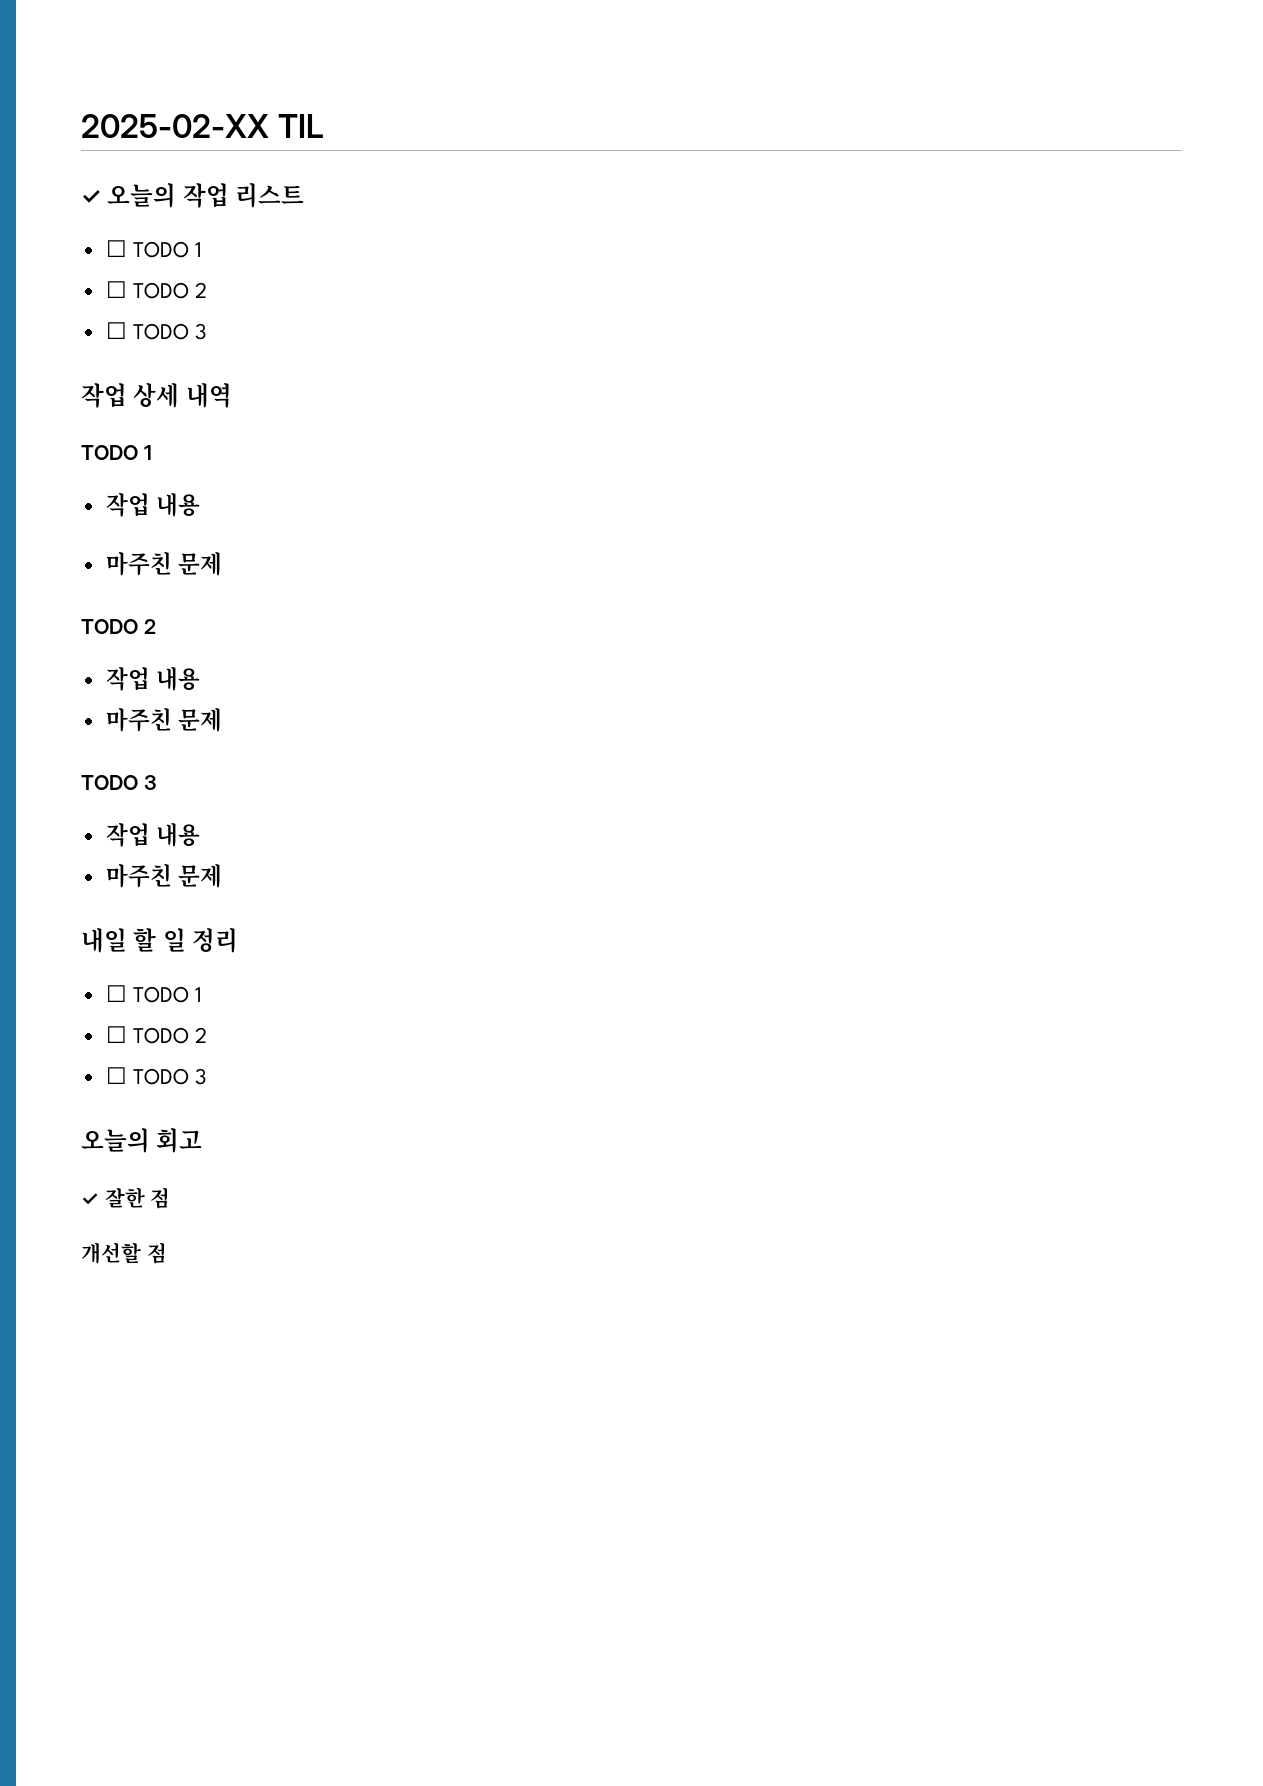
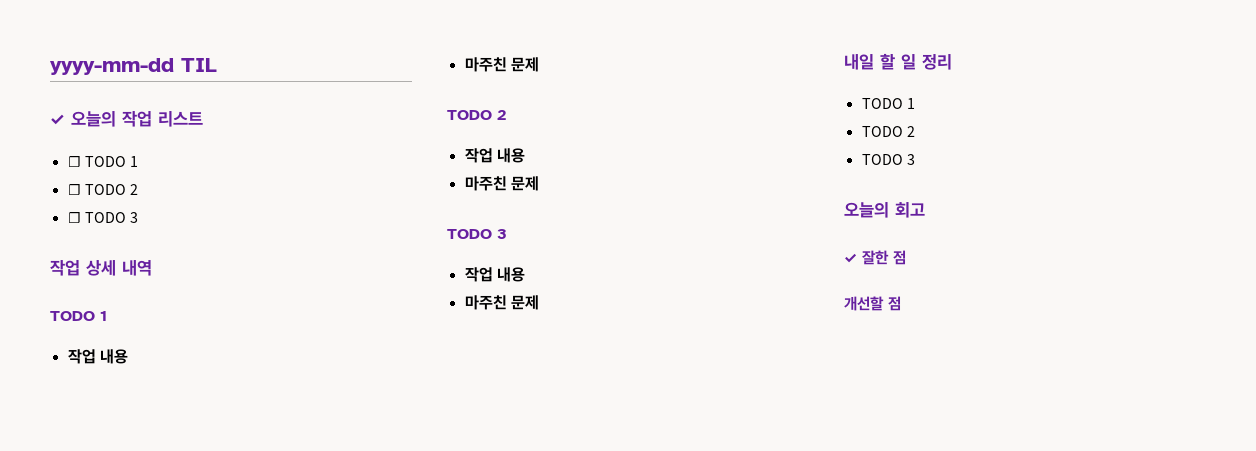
- 2025-02-XX TIL
+ yyyy-mm-dd TIL
  내일 할 일 정리
- ☐ TODO 1
- ☐ TODO 2
- ☐ TODO 3
+ TODO 1
+ TODO 2
+ TODO 3

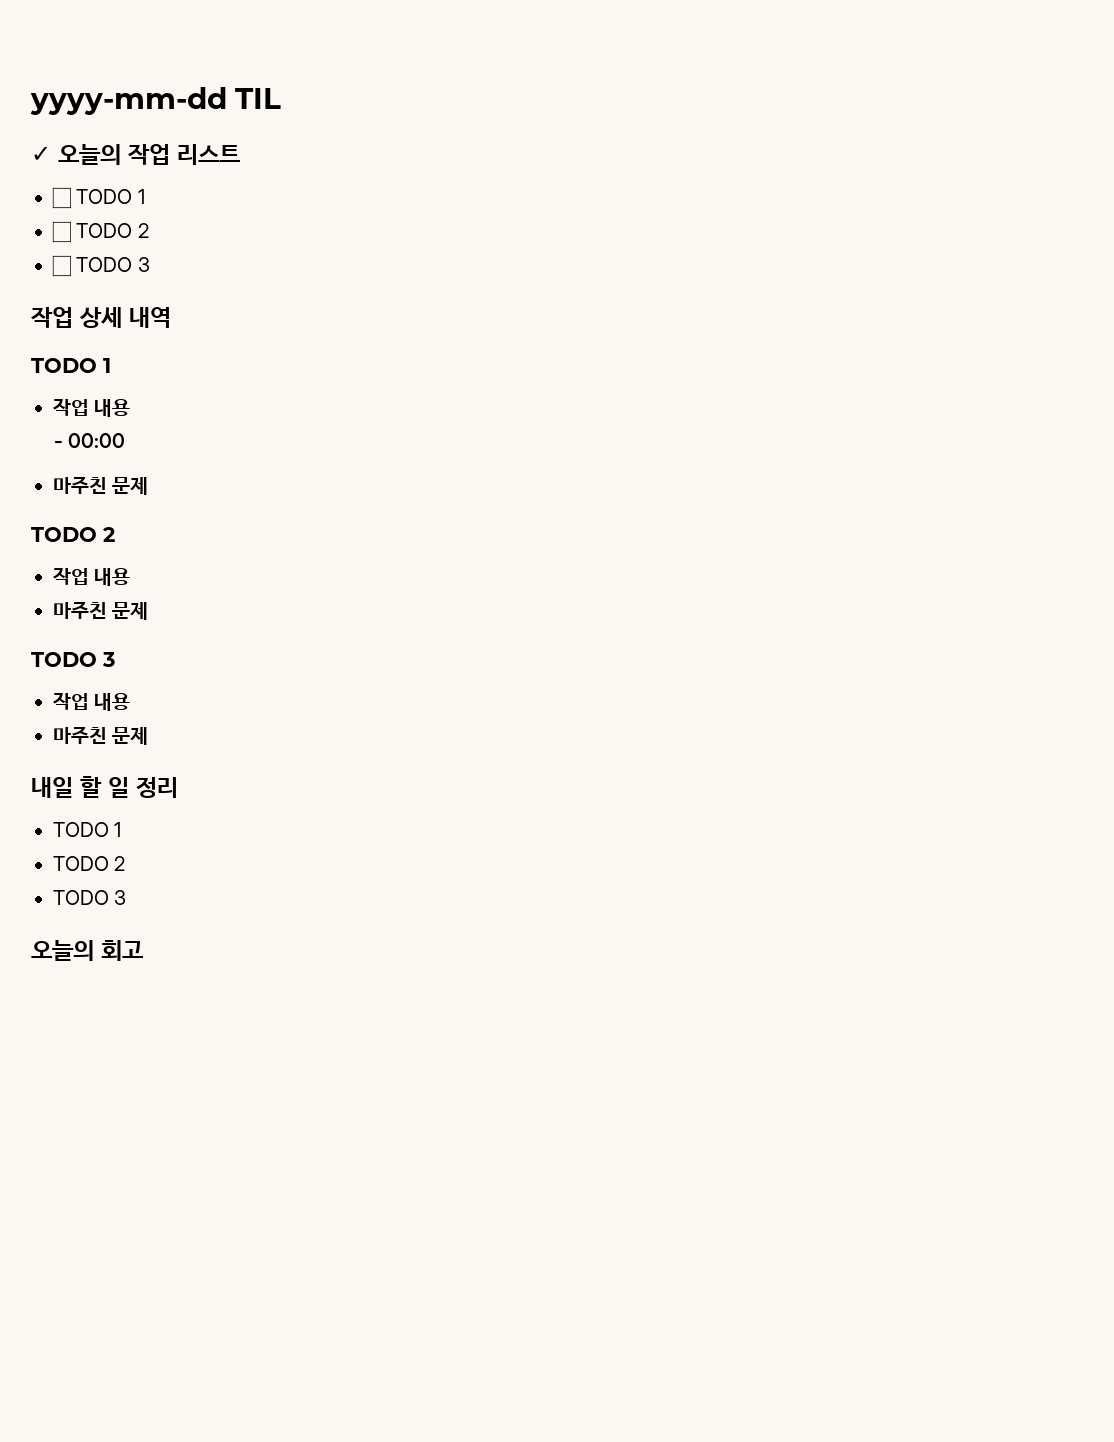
+ - 00:00
- ✓ 잘한 점
- 개선할 점

